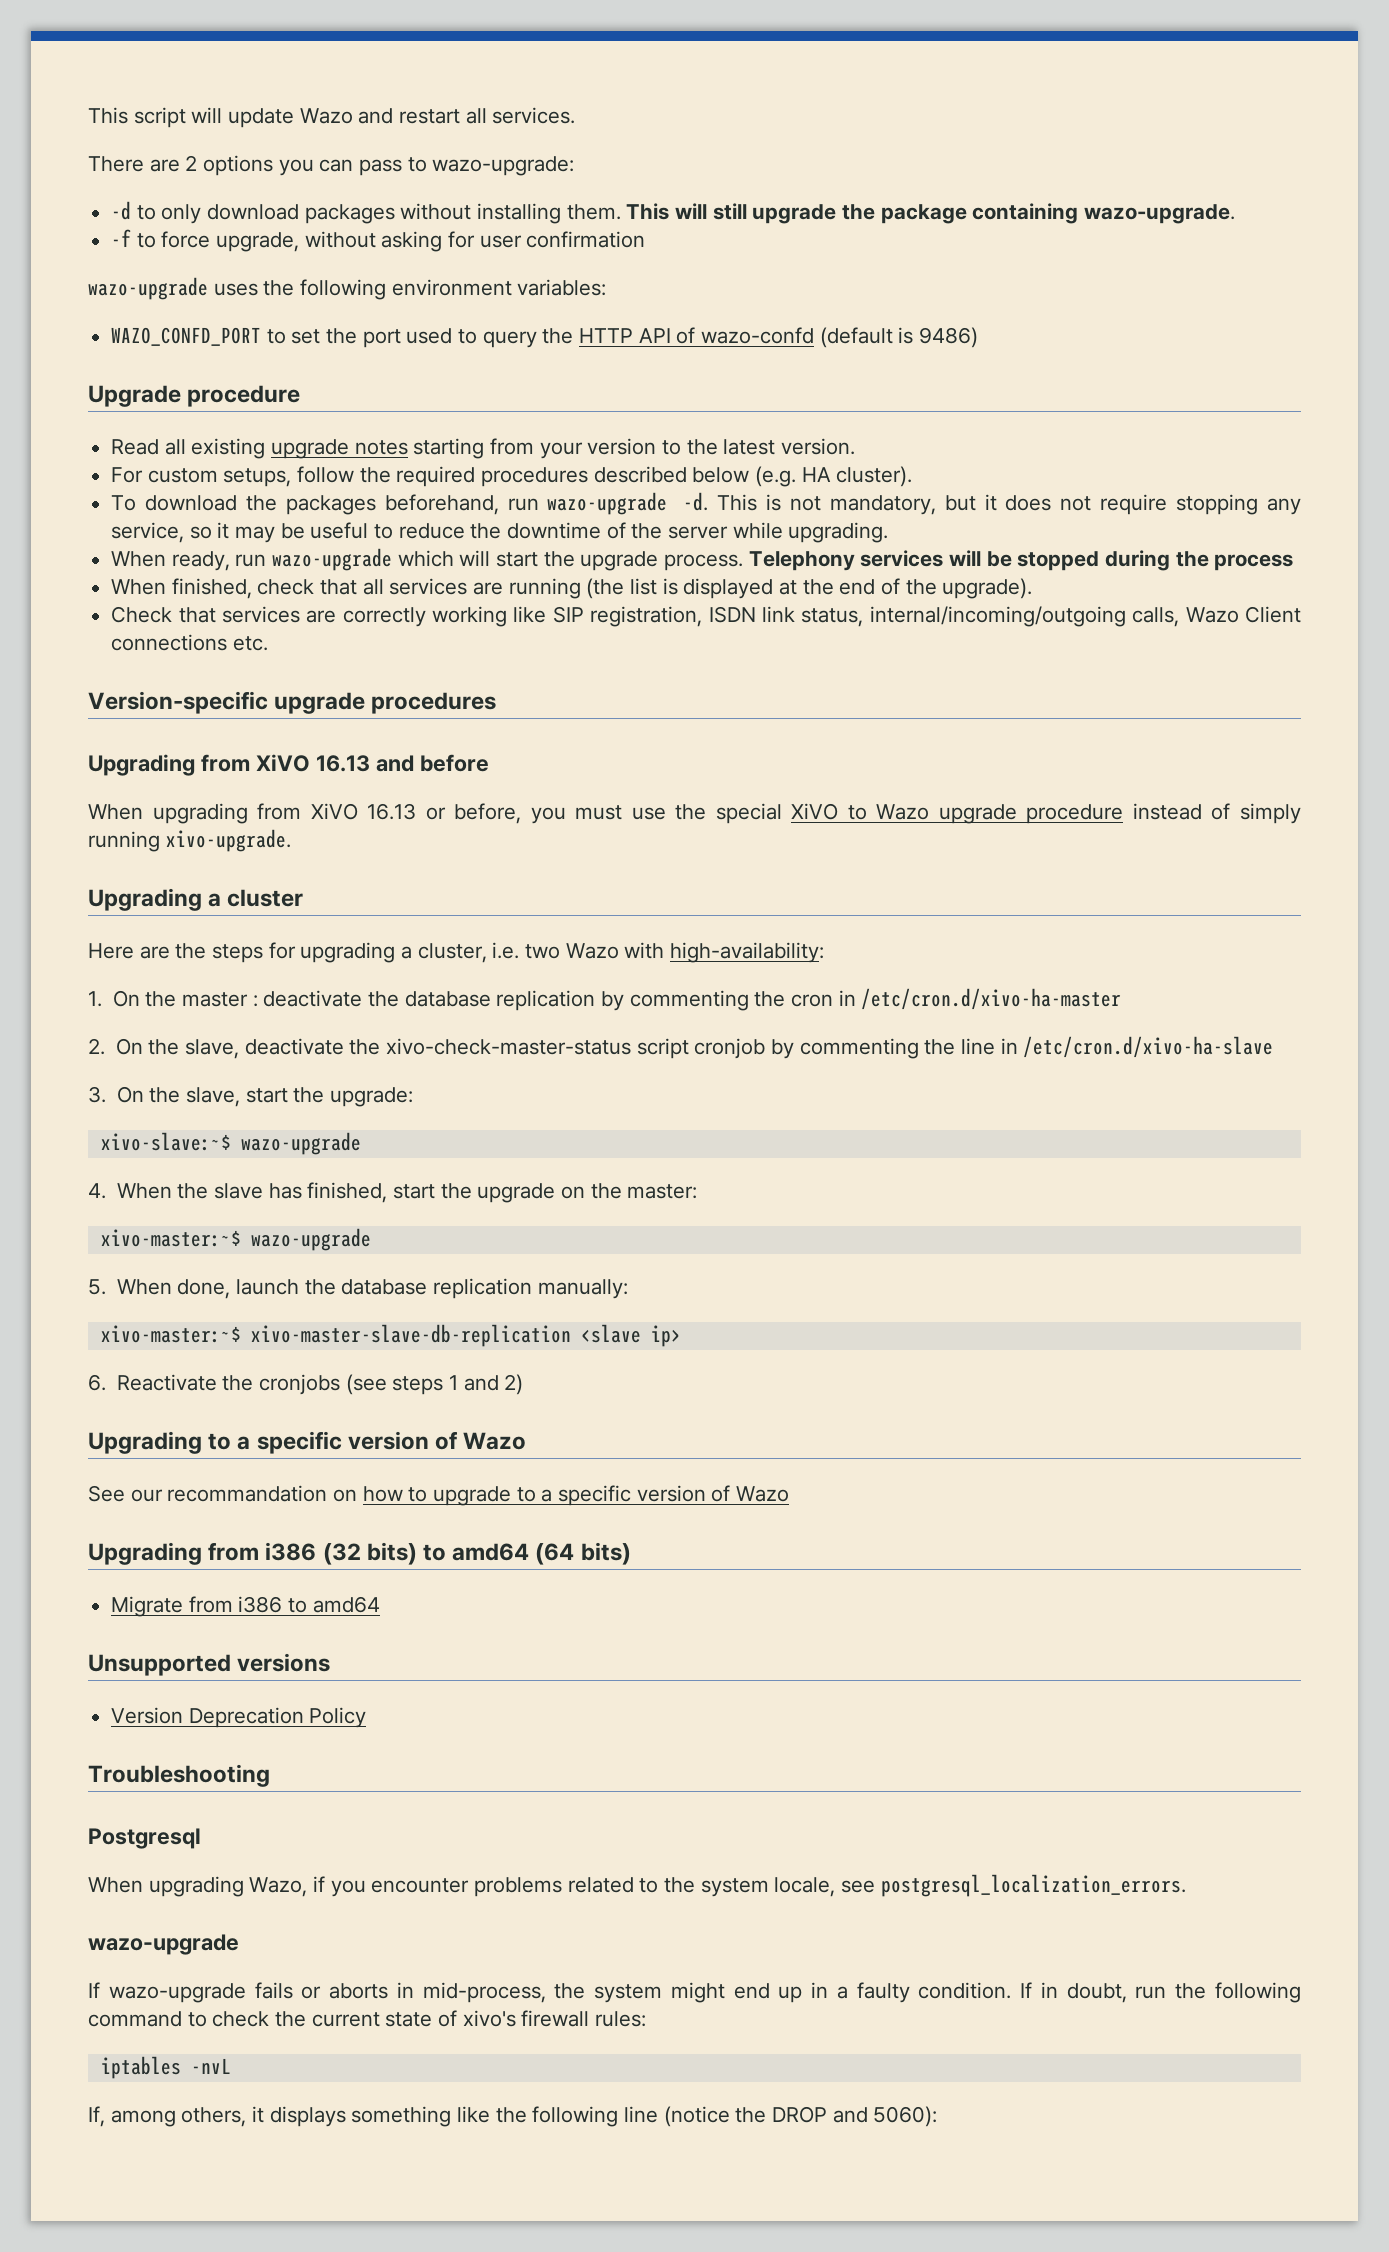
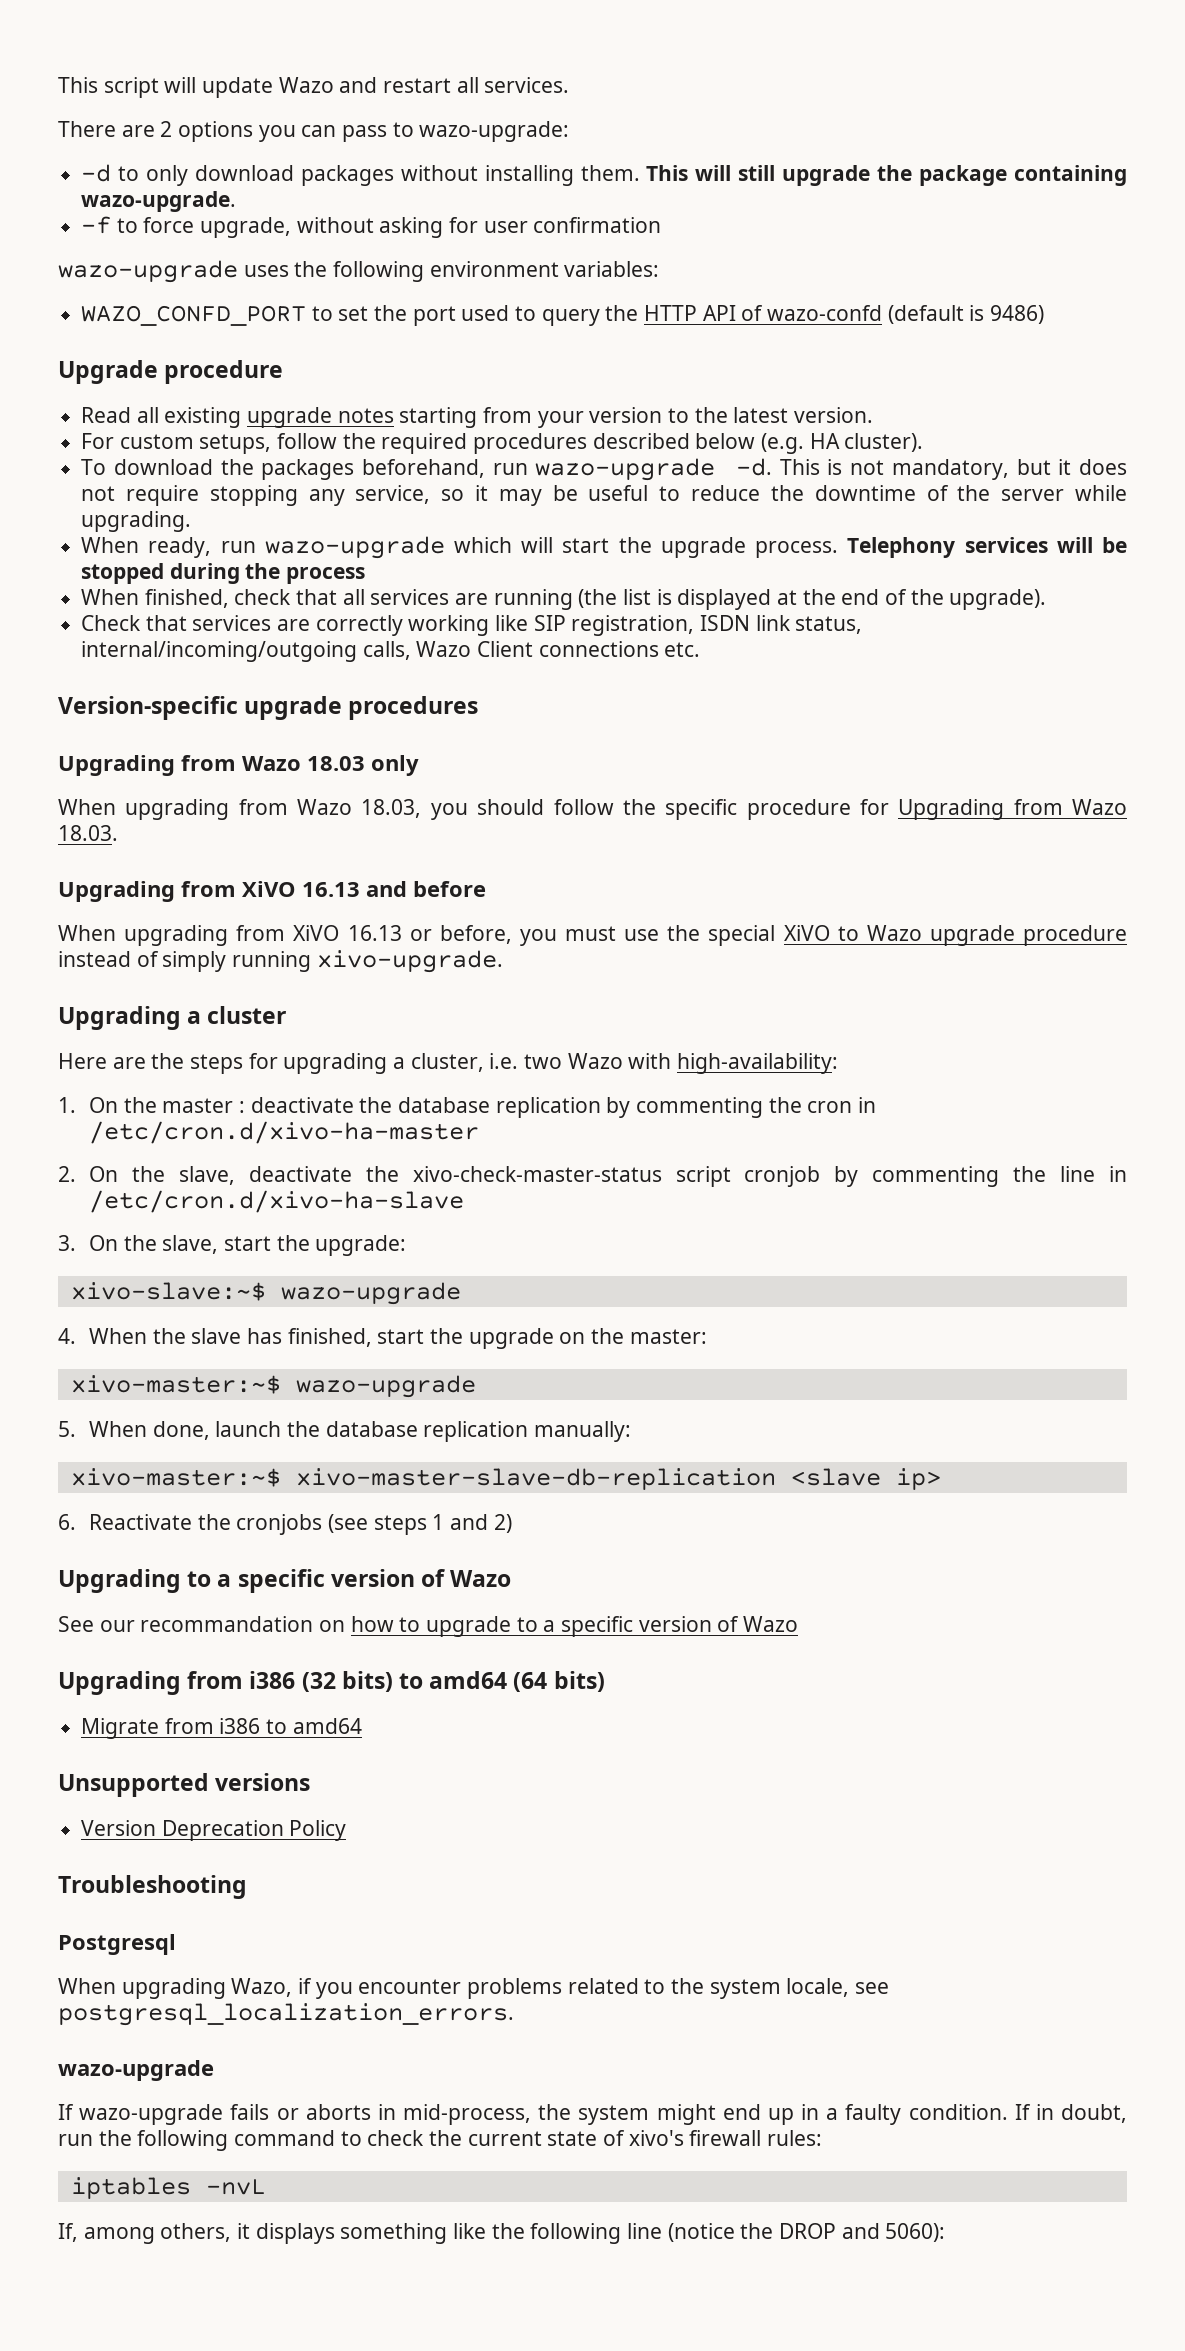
+ Upgrading from Wazo 18.03 only
+ When upgrading from Wazo 18.03, you should follow the specific procedure for Upgrading from Wazo 18.03.

